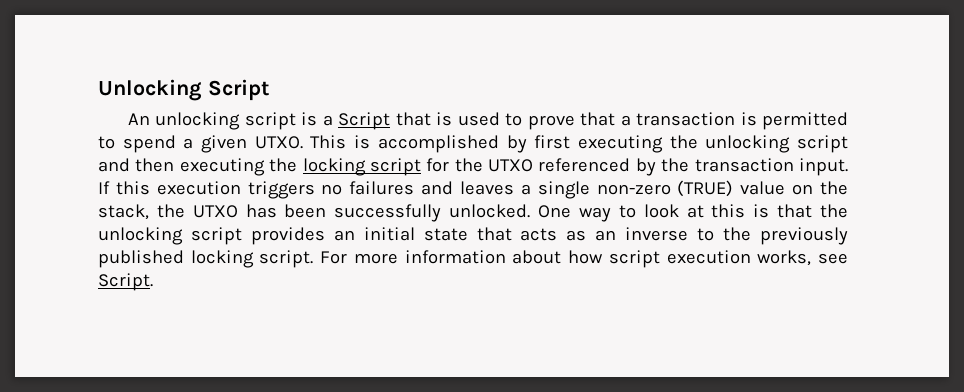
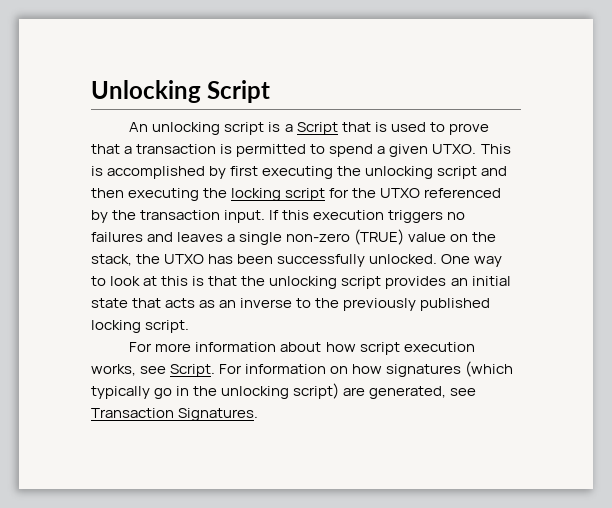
- One way to look at this is that the unlocking script provides an initial state that acts as an inverse to the previously published locking script. For more information about how script execution works, see Script.
+ One way to look at this is that the unlocking script provides an initial state that acts as an inverse to the previously published locking script.
+ For more information about how script execution works, see Script.
+ For information on how signatures (which typically go in the unlocking script) are generated, see Transaction Signatures.

